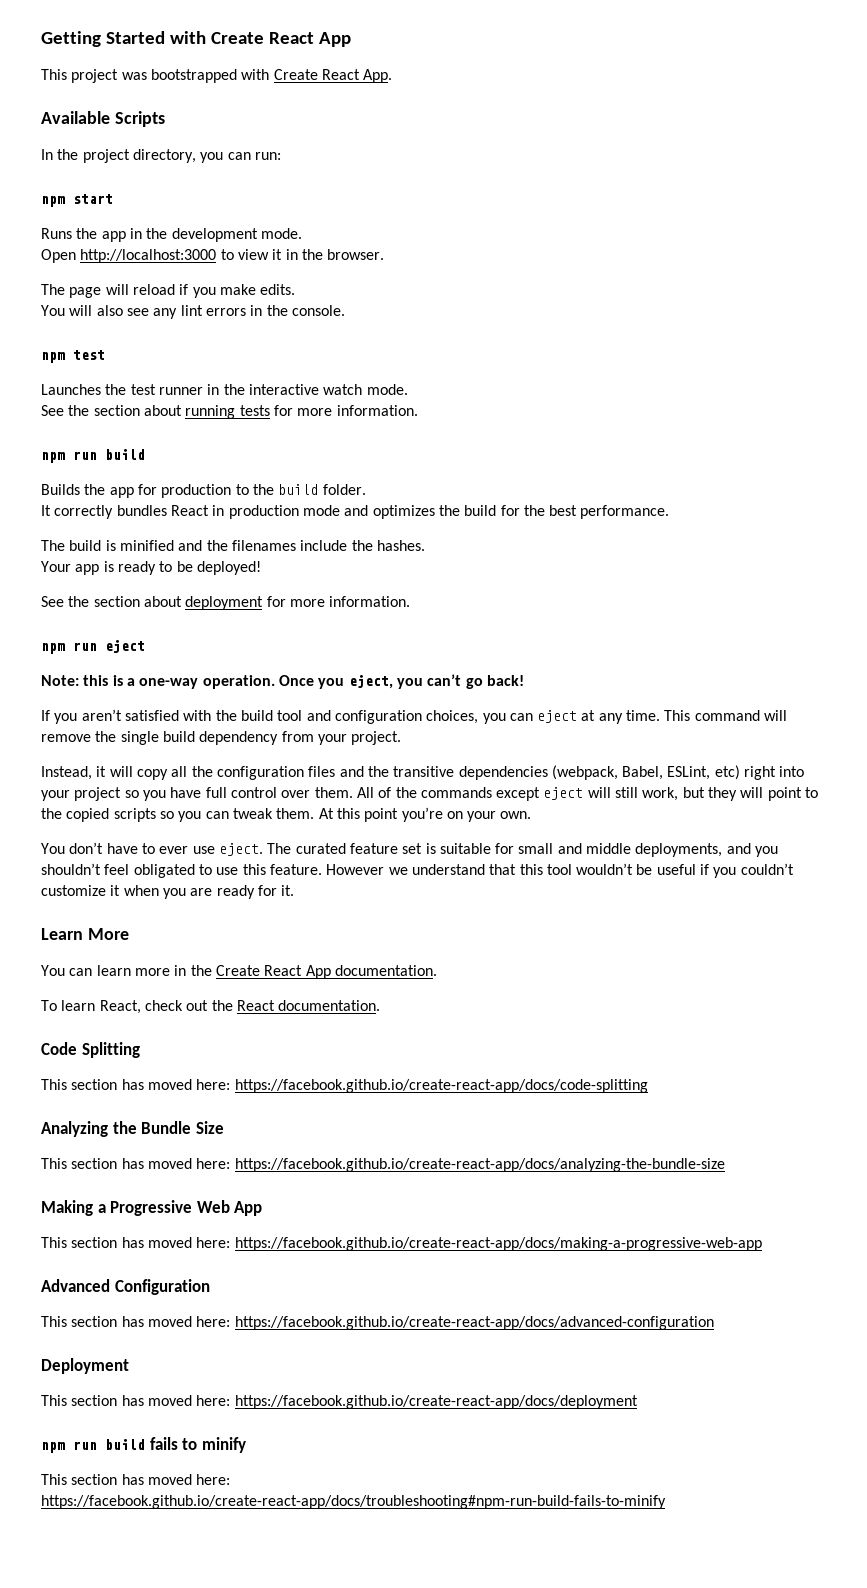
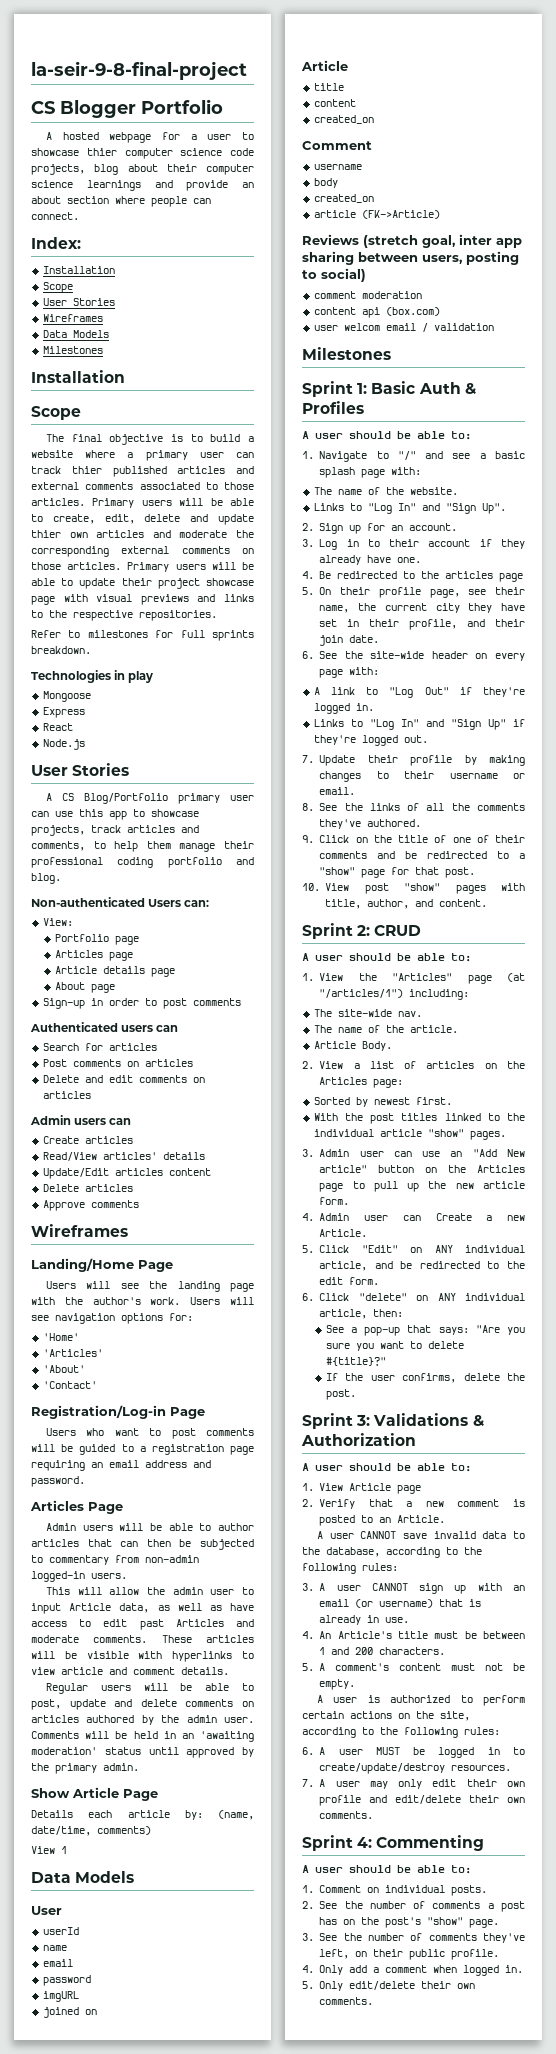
- Getting Started with Create React App
- This project was bootstrapped with Create React App.
- Available Scripts
- In the project directory, you can run:
- npm start
- Runs the app in the development mode.
- Open http://localhost:3000 to view it in the browser.
- The page will reload if you make edits.
- You will also see any lint errors in the console.
- npm test
- Launches the test runner in the interactive watch mode.
- See the section about running tests for more information.
- npm run build
- Builds the app for production to the build folder.
- It correctly bundles React in production mode and optimizes the build for the best performance.
- The build is minified and the filenames include the hashes.
- Your app is ready to be deployed!
- See the section about deployment for more information.
- npm run eject
- Note: this is a one-way operation. Once you eject, you can’t go back!
- If you aren’t satisfied with the build tool and configuration choices, you can eject at any time. This command will remove the single build dependency from your project.
- Instead, it will copy all the configuration files and the transitive dependencies (webpack, Babel, ESLint, etc) right into your project so you have full control over them. All of the commands except eject will still work, but they will point to the copied scripts so you can tweak them. At this point you’re on your own.
- You don’t have to ever use eject. The curated feature set is suitable for small and middle deployments, and you shouldn’t feel obligated to use this feature. However we understand that this tool wouldn’t be useful if you couldn’t customize it when you are ready for it.
- Learn More
- You can learn more in the Create React App documentation.
- To learn React, check out the React documentation.
- Code Splitting
- This section has moved here: https://facebook.github.io/create-react-app/docs/code-splitting
- Analyzing the Bundle Size
- This section has moved here: https://facebook.github.io/create-react-app/docs/analyzing-the-bundle-size
- Making a Progressive Web App
- This section has moved here: https://facebook.github.io/create-react-app/docs/making-a-progressive-web-app
- Advanced Configuration
- This section has moved here: https://facebook.github.io/create-react-app/docs/advanced-configuration
- Deployment
- This section has moved here: https://facebook.github.io/create-react-app/docs/deployment
- npm run build fails to minify
- This section has moved here: https://facebook.github.io/create-react-app/docs/troubleshooting#npm-run-build-fails-to-minify
+ la-seir-9-8-final-project
+ CS Blogger Portfolio
+ A hosted webpage for a user to showcase thier computer science code projects, blog about their computer science learnings and provide an about section where people can connect.
+ Index:
+ Installation
+ Scope
+ User Stories
+ Wireframes
+ Data Models
+ Milestones
+ Installation
+ Scope
+ The final objective is to build a website where a primary user can track thier published articles and external comments associated to those articles. Primary users will be able to create, edit, delete and update thier own articles and moderate the corresponding external comments on those articles. Primary users will be able to update their project showcase page with visual previews and links to the respective repositories.
+ Refer to milestones for full sprints breakdown.
+ Technologies in play
+ Mongoose
+ Express
+ React
+ Node.js
+ User Stories
+ A CS Blog/Portfolio primary user can use this app to showcase projects, track articles and comments, to help them manage their professional coding portfolio and blog.
+ Non-authenticated Users can:
+ View:
+ Portfolio page
+ Articles page
+ Article details page
+ About page
+ Sign-up in order to post comments
+ Authenticated users can
+ Search for articles
+ Post comments on articles
+ Delete and edit comments on articles
+ Admin users can
+ Create articles
+ Read/View articles' details
+ Update/Edit articles content
+ Delete articles
+ Approve comments
+ Wireframes
+ Landing/Home Page
+ Users will see the landing page with the author's work. Users will see navigation options for:
+ 'Home'
+ 'Articles'
+ 'About'
+ 'Contact'
+ Registration/Log-in Page
+ Users who want to post comments will be guided to a registration page requiring an email address and password.
+ Articles Page
+ Admin users will be able to author articles that can then be subjected to commentary from non-admin logged-in users.
+ This will allow the admin user to input Article data, as well as have access to edit past Articles and moderate comments. These articles will be visible with hyperlinks to view article and comment details.
+ Regular users will be able to post, update and delete comments on articles authored by the admin user. Comments will be held in an 'awaiting moderation' status until approved by the primary admin.
+ Show Article Page
+ Details each article by: (name, date/time, comments)
+ View 1
+ Data Models
+ User
+ userId
+ name
+ email
+ password
+ imgURL
+ joined on
+ Article
+ title
+ content
+ created_on
+ Comment
+ username
+ body
+ created_on
+ article (FK->Article)
+ Reviews (stretch goal, inter app sharing between users, posting to social)
+ comment moderation
+ content api (box.com)
+ user welcom email / validation
+ Milestones
+ Sprint 1: Basic Auth & Profiles
+ A user should be able to:
+ 1. Navigate to "/" and see a basic splash page with:
+ The name of the website.
+ Links to "Log In" and "Sign Up".
+ 2. Sign up for an account.
+ 3. Log in to their account if they already have one.
+ 4. Be redirected to the articles page
+ 5. On their profile page, see their name, the current city they have set in their profile, and their join date.
+ 6. See the site-wide header on every page with:
+ A link to "Log Out" if they're logged in.
+ Links to "Log In" and "Sign Up" if they're logged out.
+ 7. Update their profile by making changes to their username or email.
+ 8. See the links of all the comments they've authored.
+ 9. Click on the title of one of their comments and be redirected to a "show" page for that post.
+ 10. View post "show" pages with title, author, and content.
+ Sprint 2: CRUD
+ A user should be able to:
+ 1. View the "Articles" page (at "/articles/1") including:
+ The site-wide nav.
+ The name of the article.
+ Article Body.
+ 2. View a list of articles on the Articles page:
+ Sorted by newest first.
+ With the post titles linked to the individual article "show" pages.
+ 3. Admin user can use an "Add New article" button on the Articles page to pull up the new article form.
+ 4. Admin user can Create a new Article.
+ 5. Click "Edit" on ANY individual article, and be redirected to the edit form.
+ 6. Click "delete" on ANY individual article, then:
+ See a pop-up that says: "Are you sure you want to delete #{title}?"
+ If the user confirms, delete the post.
+ Sprint 3: Validations & Authorization
+ A user should be able to:
+ 1. View Article page
+ 2. Verify that a new comment is posted to an Article.
+ A user CANNOT save invalid data to the database, according to the following rules:
+ 3. A user CANNOT sign up with an email (or username) that is already in use.
+ 4. An Article's title must be between 1 and 200 characters.
+ 5. A comment's content must not be empty.
+ A user is authorized to perform certain actions on the site, according to the following rules:
+ 6. A user MUST be logged in to create/update/destroy resources.
+ 7. A user may only edit their own profile and edit/delete their own comments.
+ Sprint 4: Commenting
+ A user should be able to:
+ 1. Comment on individual posts.
+ 2. See the number of comments a post has on the post's "show" page.
+ 3. See the number of comments they've left, on their public profile.
+ 4. Only add a comment when logged in.
+ 5. Only edit/delete their own comments.

